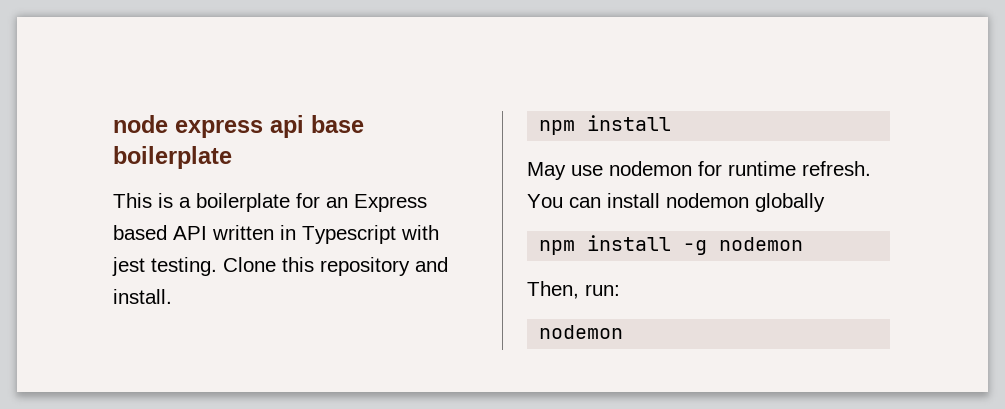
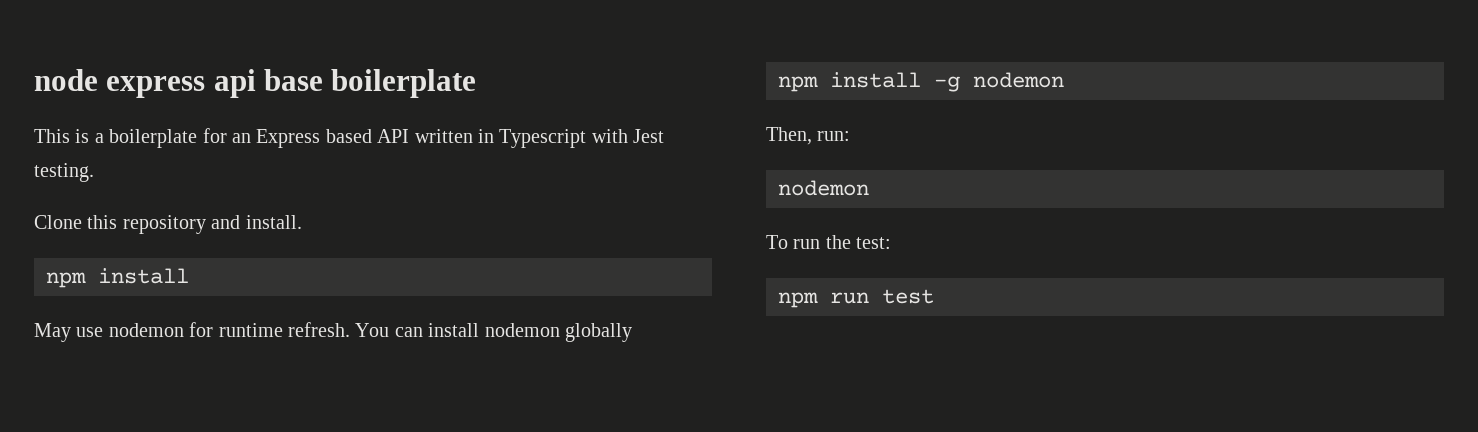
- This is a boilerplate for an Express based API written in Typescript with jest testing. Clone this repository and install.
+ This is a boilerplate for an Express based API written in Typescript with Jest testing.
+ Clone this repository and install.
+ To run the test:
+ npm run test

